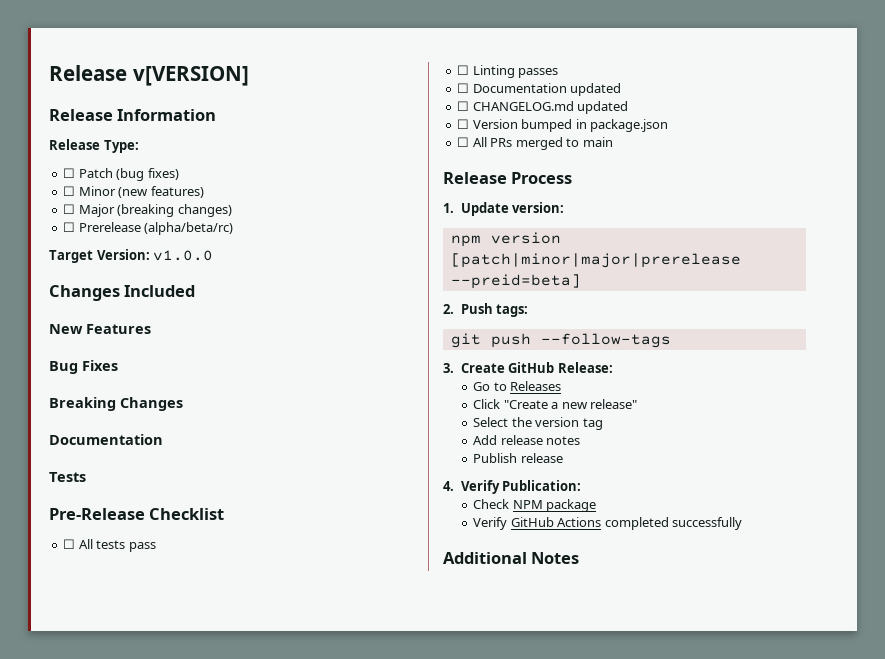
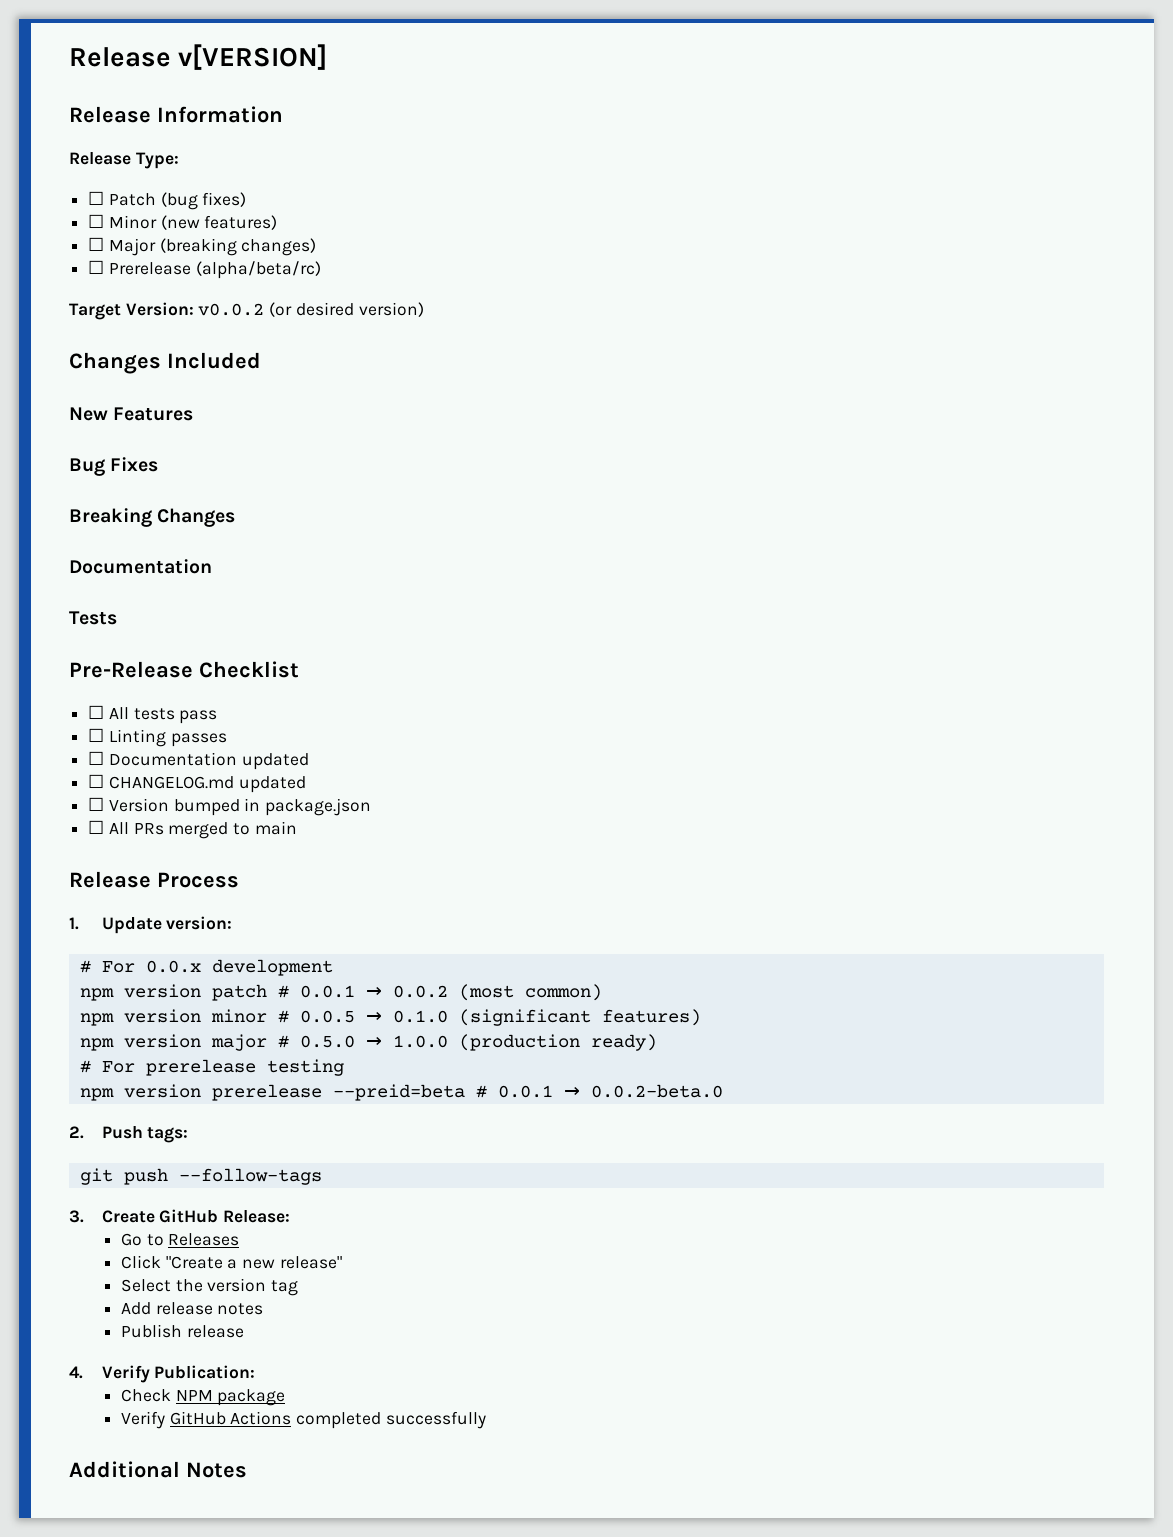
- Target Version: v1.0.0
+ Target Version: v0.0.2 (or desired version)
- npm version [patch|minor|major|prerelease --preid=beta]
+ # For 0.0.x development
+ npm version patch # 0.0.1 → 0.0.2 (most common)
+ npm version minor # 0.0.5 → 0.1.0 (significant features)
+ npm version major # 0.5.0 → 1.0.0 (production ready)
+ # For prerelease testing
+ npm version prerelease --preid=beta # 0.0.1 → 0.0.2-beta.0

